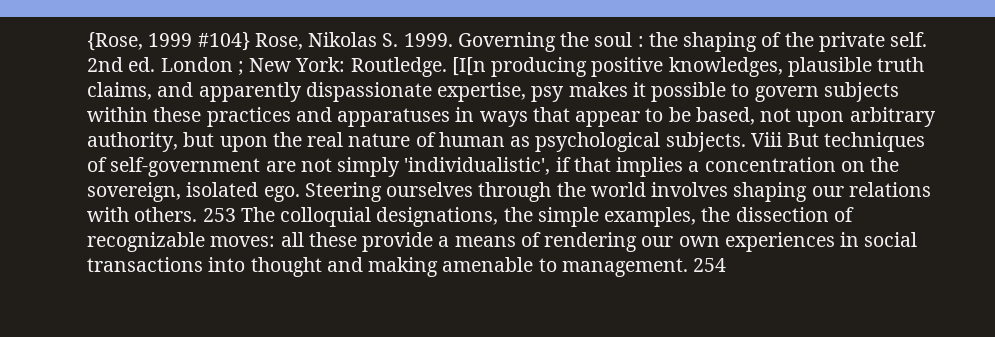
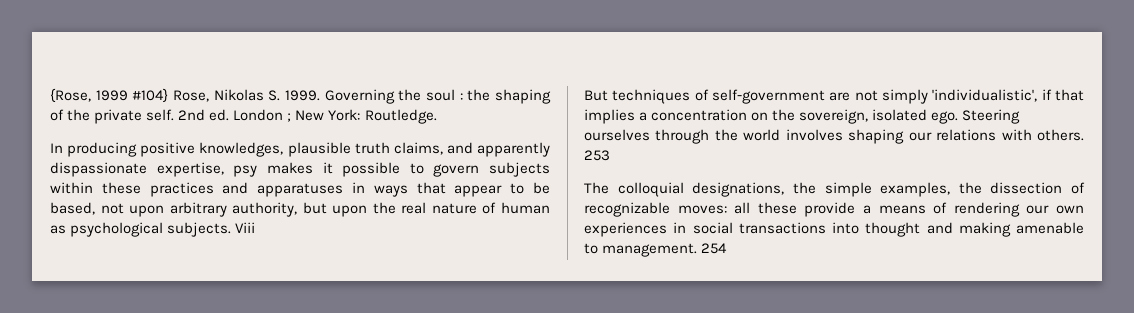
- 2nd ed. London ; New York: Routledge. [I[n producing positive knowledges, plausible truth claims, and apparently dispassionate expertise, psy makes it possible to govern subjects within these practices and apparatuses in ways that appear to be based, not upon arbitrary authority, but upon the real nature of human as psychological subjects.
+ 2nd ed. London ; New York: Routledge.
+ In producing positive knowledges, plausible truth claims, and apparently dispassionate expertise, psy makes it possible to govern subjects within these practices and apparatuses in ways that appear to be based, not upon arbitrary authority, but upon the real nature of human as psychological subjects.
- Viii But techniques of self-government are not simply 'individualistic', if that implies a concentration on the sovereign, isolated ego.
+ Viii
+ But techniques of self-government are not simply 'individualistic', if that implies a concentration on the sovereign, isolated ego.
- 253 The colloquial designations, the simple examples, the dissection of recognizable moves: all these provide a means of rendering our own experiences in social transactions into thought and making amenable to management.
+ 253
+ The colloquial designations, the simple examples, the dissection of recognizable moves: all these provide a means of rendering our own experiences in social transactions into thought and making amenable to management.

